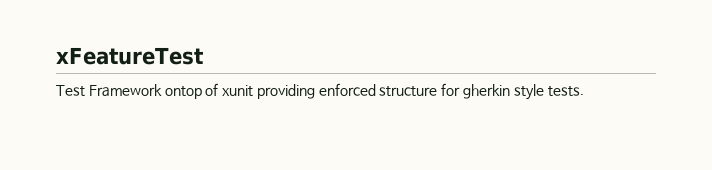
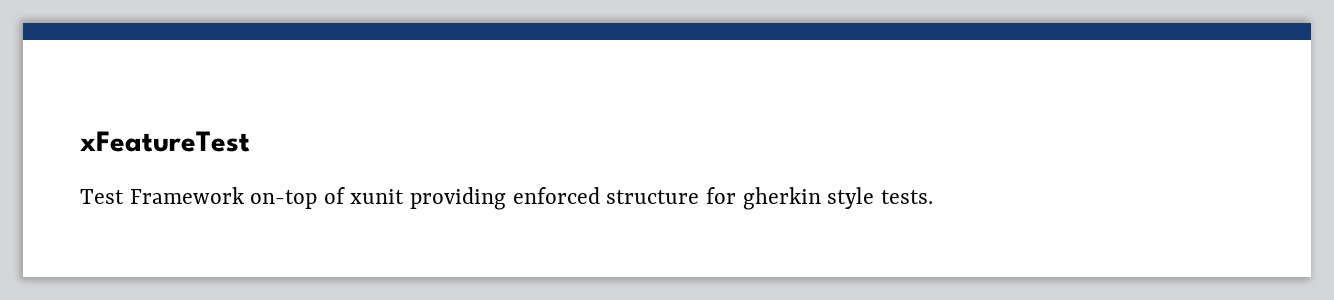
- Test Framework ontop of xunit providing enforced structure for gherkin style tests.
+ Test Framework on-top of xunit providing enforced structure for gherkin style tests.

